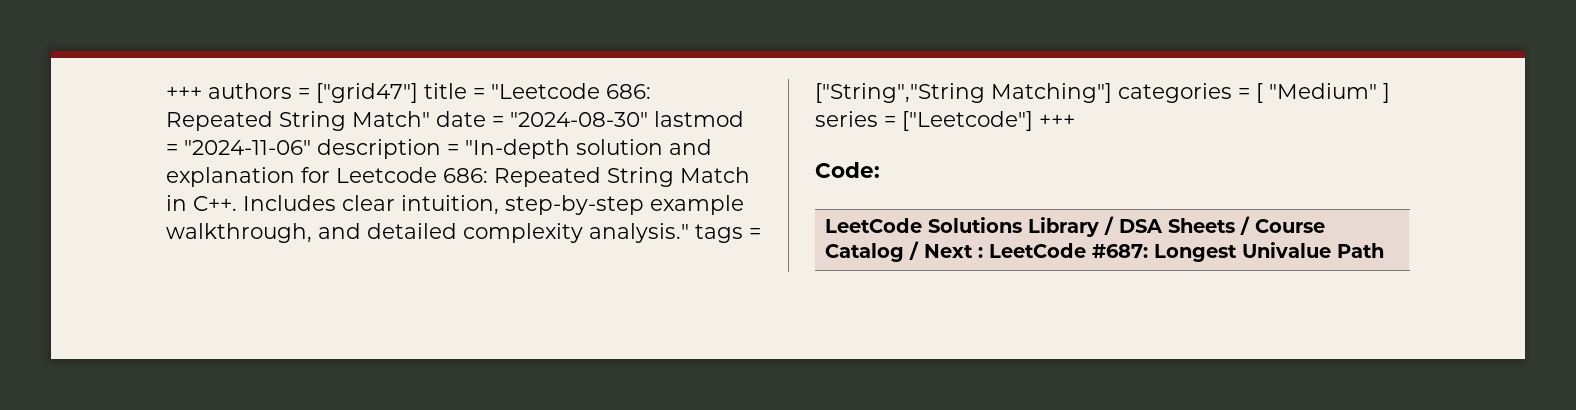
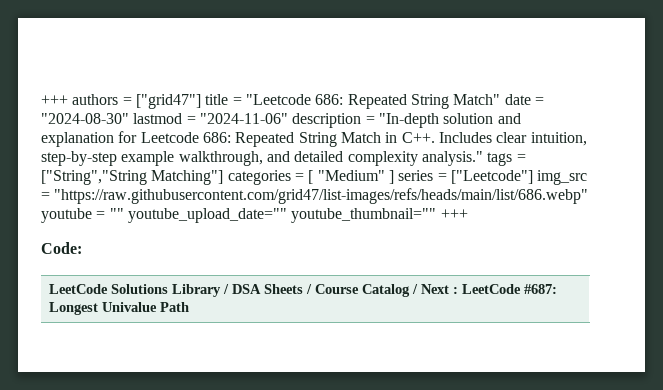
- +++ authors = ["grid47"] title = "Leetcode 686: Repeated String Match" date = "2024-08-30" lastmod = "2024-11-06" description = "In-depth solution and explanation for Leetcode 686: Repeated String Match in C++. Includes clear intuition, step-by-step example walkthrough, and detailed complexity analysis." tags = ["String","String Matching"] categories = [ "Medium" ] series = ["Leetcode"] +++
+ +++ authors = ["grid47"] title = "Leetcode 686: Repeated String Match" date = "2024-08-30" lastmod = "2024-11-06" description = "In-depth solution and explanation for Leetcode 686: Repeated String Match in C++. Includes clear intuition, step-by-step example walkthrough, and detailed complexity analysis." tags = ["String","String Matching"] categories = [ "Medium" ] series = ["Leetcode"] img_src = "https://raw.githubusercontent.com/grid47/list-images/refs/heads/main/list/686.webp" youtube = "" youtube_upload_date="" youtube_thumbnail="" +++

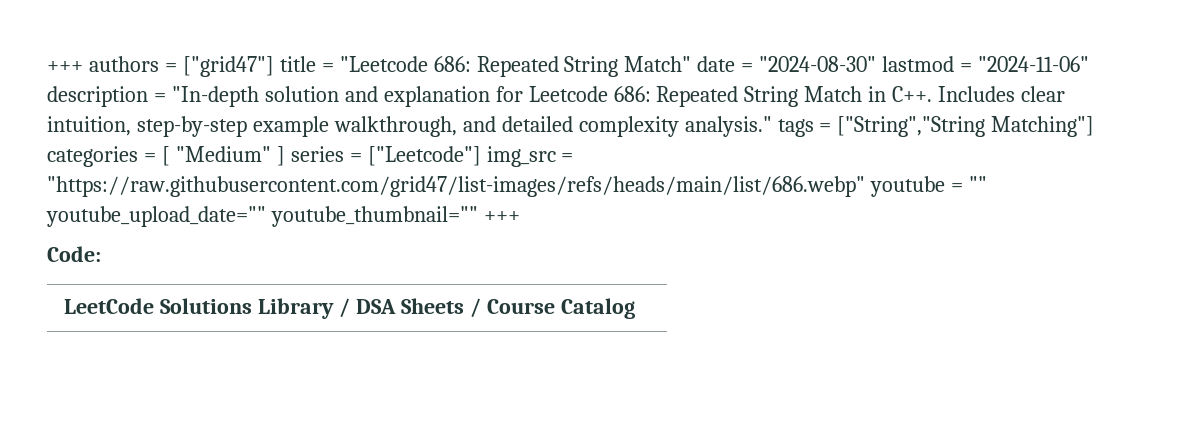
- LeetCode Solutions Library / DSA Sheets / Course Catalog / Next : LeetCode #687: Longest Univalue Path
+ LeetCode Solutions Library / DSA Sheets / Course Catalog

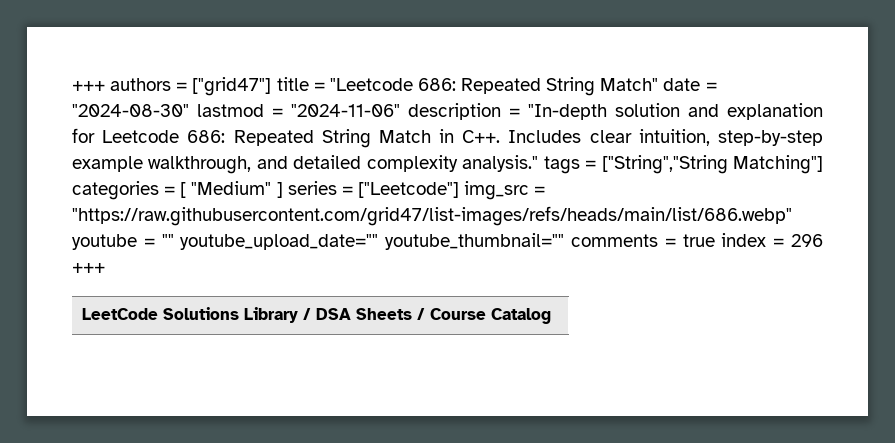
- Repeated String Match in C++. Includes clear intuition, step-by-step example walkthrough, and detailed complexity analysis." tags = ["String","String Matching"] categories = [ "Medium" ] series = ["Leetcode"] img_src = "https://raw.githubusercontent.com/grid47/list-images/refs/heads/main/list/686.webp" youtube = "" youtube_upload_date="" youtube_thumbnail="" +++
- Code:
+ Repeated String Match in C++. Includes clear intuition, step-by-step example walkthrough, and detailed complexity analysis." tags = ["String","String Matching"] categories = [ "Medium" ] series = ["Leetcode"] img_src = "https://raw.githubusercontent.com/grid47/list-images/refs/heads/main/list/686.webp" youtube = "" youtube_upload_date="" youtube_thumbnail="" comments = true index = 296 +++

